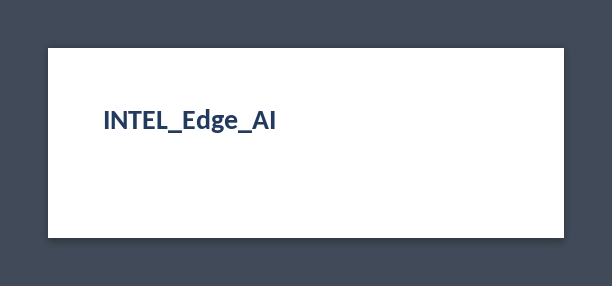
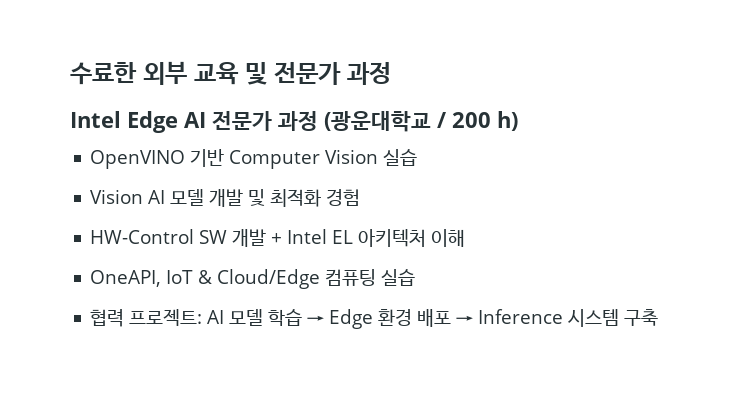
- INTEL_Edge_AI
+ 수료한 외부 교육 및 전문가 과정
+ Intel Edge AI 전문가 과정 (광운대학교 / 200 h)
+ OpenVINO 기반 Computer Vision 실습
+ Vision AI 모델 개발 및 최적화 경험
+ HW-Control SW 개발 + Intel EL 아키텍처 이해
+ OneAPI, IoT & Cloud/Edge 컴퓨팅 실습
+ 협력 프로젝트: AI 모델 학습 → Edge 환경 배포 → Inference 시스템 구축

